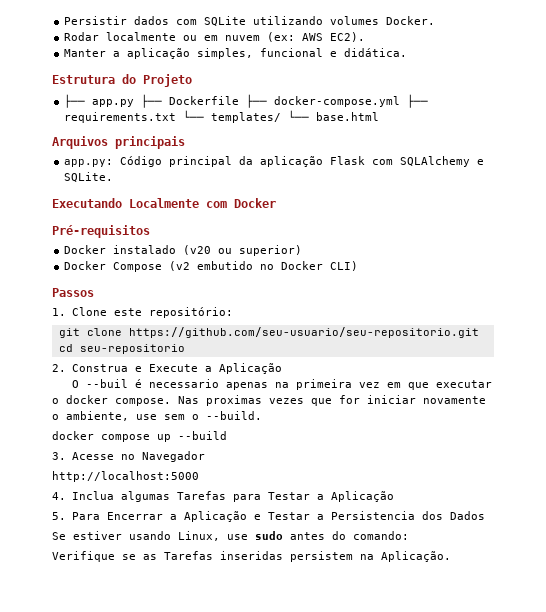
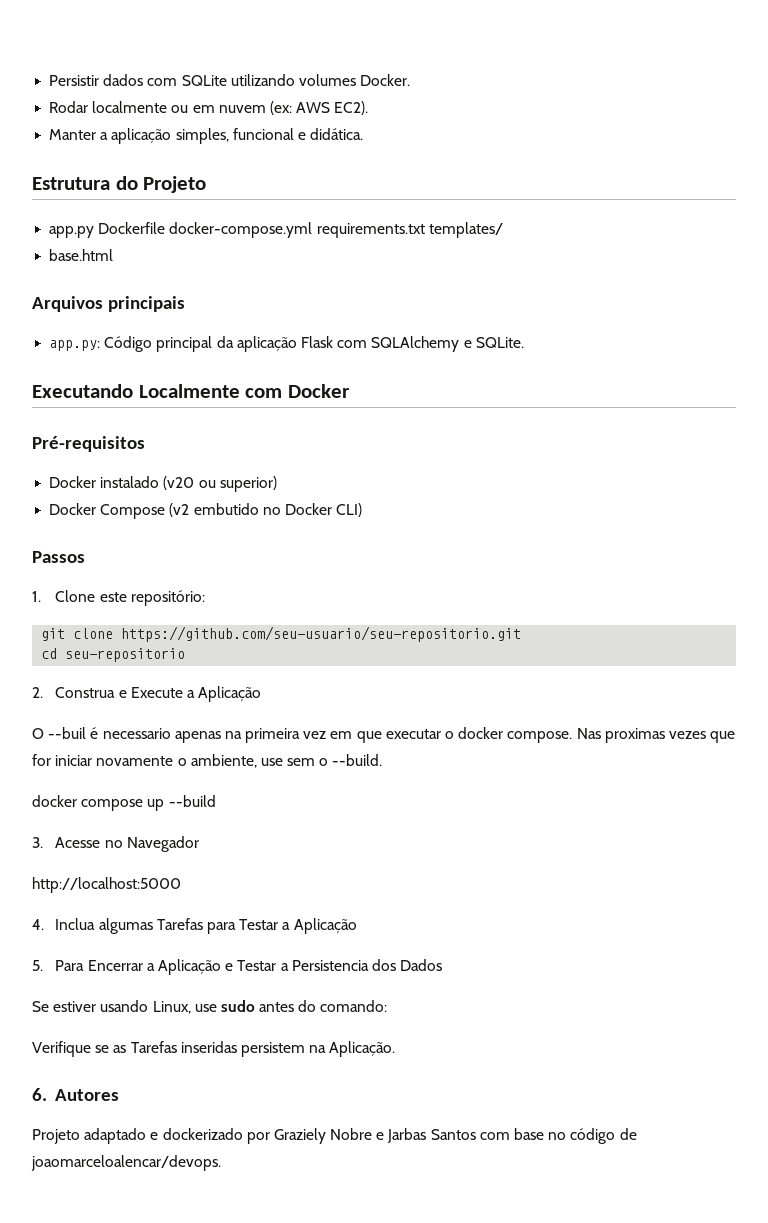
- ├── app.py ├── Dockerfile ├── docker-compose.yml ├── requirements.txt └── templates/ └── base.html
+ app.py Dockerfile docker-compose.yml requirements.txt templates/
+ base.html
+ 6. Autores
+ Projeto adaptado e dockerizado por Graziely Nobre e Jarbas Santos com base no código de joaomarceloalencar/devops.

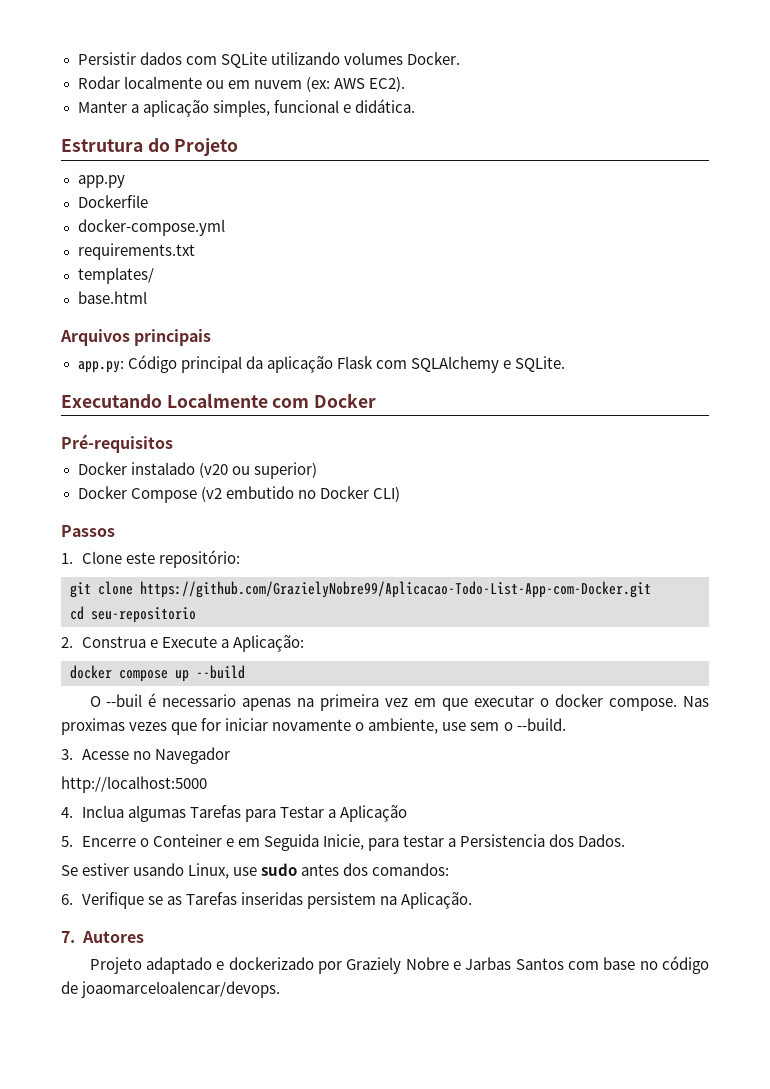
- app.py Dockerfile docker-compose.yml requirements.txt templates/
+ app.py
+ Dockerfile
+ docker-compose.yml
+ requirements.txt
+ templates/
- git clone https://github.com/seu-usuario/seu-repositorio.git
+ git clone https://github.com/GrazielyNobre99/Aplicacao-Todo-List-App-com-Docker.git
- 2. Construa e Execute a Aplicação
+ 2. Construa e Execute a Aplicação:
+ docker compose up --build
- docker compose up --build
- 5. Para Encerrar a Aplicação e Testar a Persistencia dos Dados
+ 5. Encerre o Conteiner e em Seguida Inicie, para testar a Persistencia dos Dados.
- Se estiver usando Linux, use sudo antes do comando:
- Verifique se as Tarefas inseridas persistem na Aplicação.
+ Se estiver usando Linux, use sudo antes dos comandos:
+ 6. Verifique se as Tarefas inseridas persistem na Aplicação.
- 6. Autores
+ 7. Autores

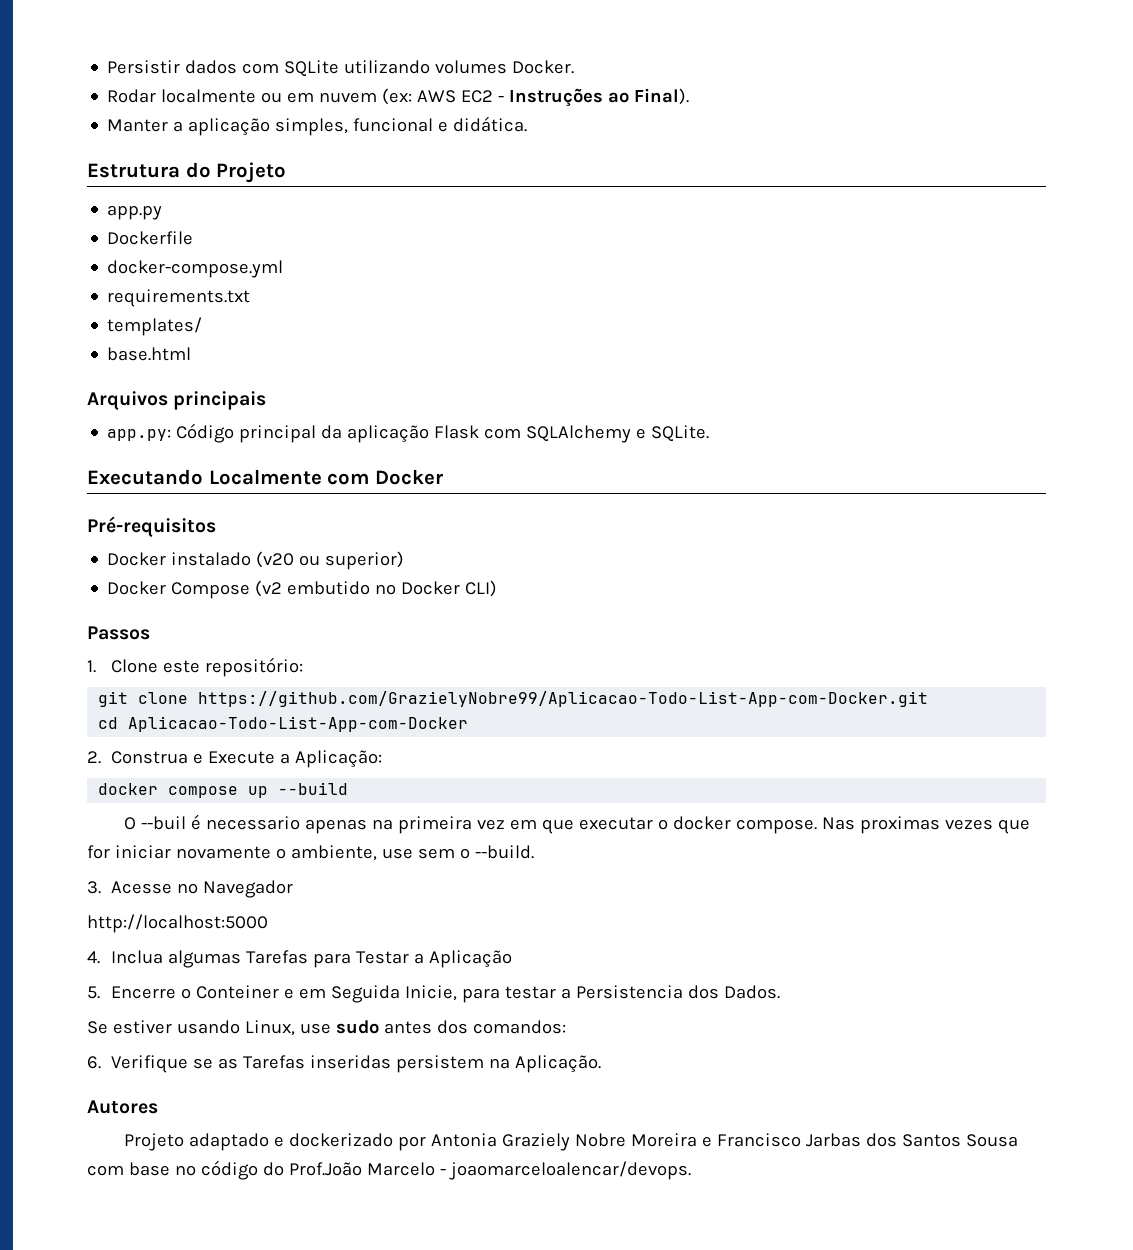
- Rodar localmente ou em nuvem (ex: AWS EC2).
+ Rodar localmente ou em nuvem (ex: AWS EC2 - Instruções ao Final).
- cd seu-repositorio
+ cd Aplicacao-Todo-List-App-com-Docker
- 7. Autores
+ Autores
- Projeto adaptado e dockerizado por Graziely Nobre e Jarbas Santos com base no código de joaomarceloalencar/devops.
+ Projeto adaptado e dockerizado por Antonia Graziely Nobre Moreira e Francisco Jarbas dos Santos Sousa com base no código do Prof.João Marcelo - joaomarceloalencar/devops.

